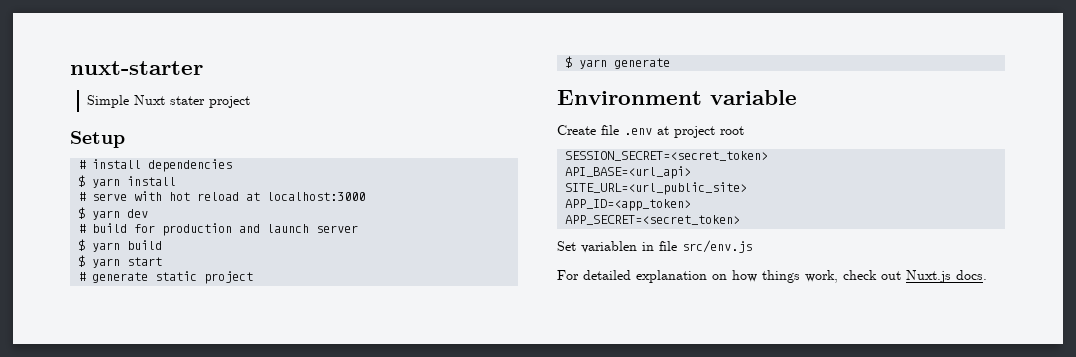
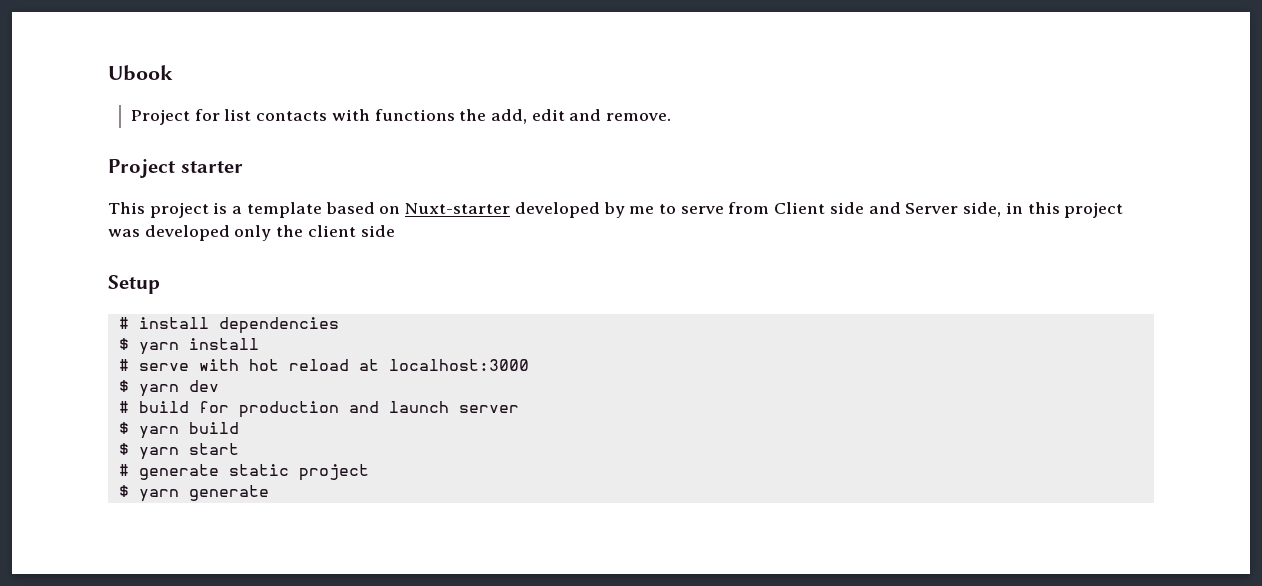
- nuxt-starter
- Simple Nuxt stater project
+ Ubook
+ Project for list contacts with functions the add, edit and remove.
+ Project starter
+ This project is a template based on Nuxt-starter developed by me to serve from Client side and Server side, in this project was developed only the client side
- Environment variable
- Create file .env at project root
- SESSION_SECRET=<secret_token>
- API_BASE=<url_api>
- SITE_URL=<url_public_site>
- APP_ID=<app_token>
- APP_SECRET=<secret_token>
- Set variablen in file src/env.js
- For detailed explanation on how things work, check out Nuxt.js docs.

